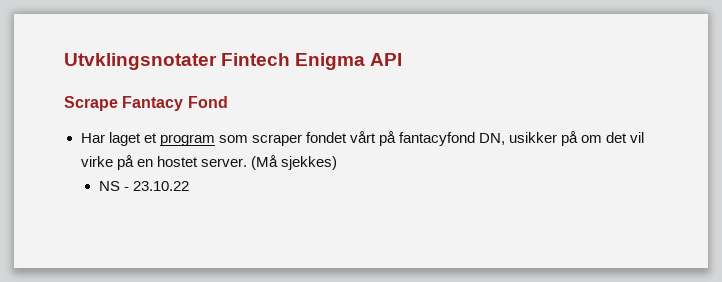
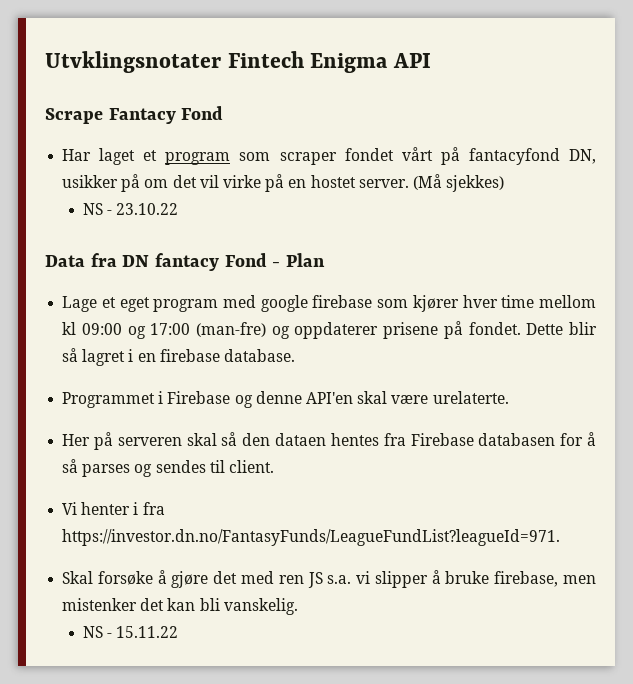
+ Data fra DN fantacy Fond - Plan
+ Lage et eget program med google firebase som kjører hver time mellom kl 09:00 og 17:00 (man-fre) og oppdaterer prisene på fondet. Dette blir så lagret i en firebase database.
+ Programmet i Firebase og denne API'en skal være urelaterte.
+ Her på serveren skal så den dataen hentes fra Firebase databasen for å så parses og sendes til client.
+ Vi henter i fra https://investor.dn.no/FantasyFunds/LeagueFundList?leagueId=971.
+ Skal forsøke å gjøre det med ren JS s.a. vi slipper å bruke firebase, men mistenker det kan bli vanskelig.
+ NS - 15.11.22

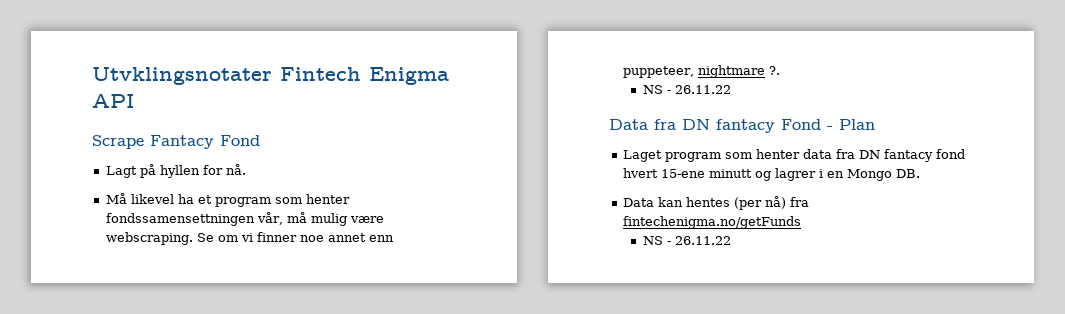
- Har laget et program som scraper fondet vårt på fantacyfond DN, usikker på om det vil virke på en hostet server. (Må sjekkes)
- NS - 23.10.22
+ Lagt på hyllen for nå.
+ Må likevel ha et program som henter fondssamensettningen vår, må mulig være webscraping. Se om vi finner noe annet enn puppeteer, nightmare ?.
+ NS - 26.11.22
- Lage et eget program med google firebase som kjører hver time mellom kl 09:00 og 17:00 (man-fre) og oppdaterer prisene på fondet. Dette blir så lagret i en firebase database.
- Programmet i Firebase og denne API'en skal være urelaterte.
- Her på serveren skal så den dataen hentes fra Firebase databasen for å så parses og sendes til client.
- Vi henter i fra https://investor.dn.no/FantasyFunds/LeagueFundList?leagueId=971.
- Skal forsøke å gjøre det med ren JS s.a. vi slipper å bruke firebase, men mistenker det kan bli vanskelig.
- NS - 15.11.22
+ Laget program som henter data fra DN fantacy fond hvert 15-ene minutt og lagrer i en Mongo DB.
+ Data kan hentes (per nå) fra fintechenigma.no/getFunds
+ NS - 26.11.22

